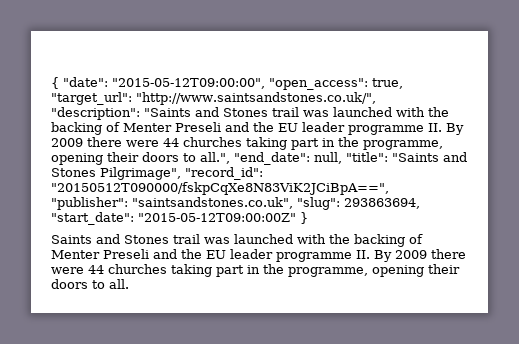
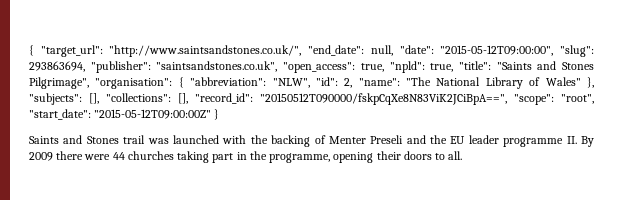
- { "date": "2015-05-12T09:00:00", "open_access": true, "target_url": "http://www.saintsandstones.co.uk/", "description": "Saints and Stones trail was launched with the backing of Menter Preseli and the EU leader programme II. By 2009 there were 44 churches taking part in the programme, opening their doors to all.", "end_date": null, "title": "Saints and Stones Pilgrimage", "record_id": "20150512T090000/fskpCqXe8N83ViK2JCiBpA==", "publisher": "saintsandstones.co.uk", "slug": 293863694, "start_date": "2015-05-12T09:00:00Z" }
+ { "target_url": "http://www.saintsandstones.co.uk/", "end_date": null, "date": "2015-05-12T09:00:00", "slug": 293863694, "publisher": "saintsandstones.co.uk", "open_access": true, "npld": true, "title": "Saints and Stones Pilgrimage", "organisation": { "abbreviation": "NLW", "id": 2, "name": "The National Library of Wales" }, "subjects": [], "collections": [], "record_id": "20150512T090000/fskpCqXe8N83ViK2JCiBpA==", "scope": "root", "start_date": "2015-05-12T09:00:00Z" }

